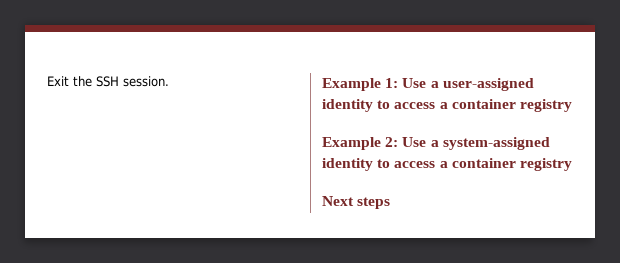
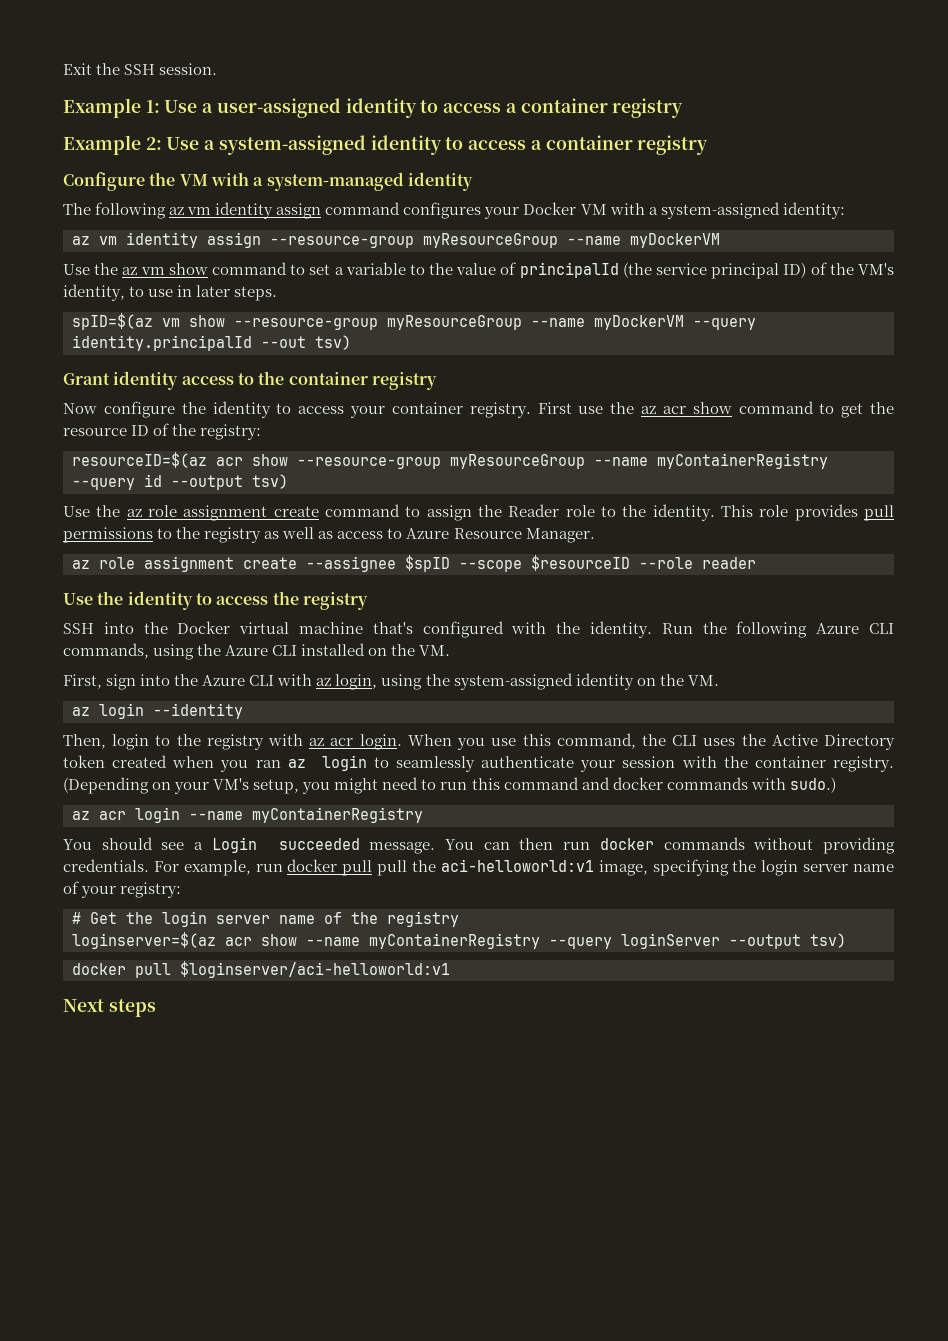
+ Configure the VM with a system-managed identity
+ The following az vm identity assign command configures your Docker VM with a system-assigned identity:
+ az vm identity assign --resource-group myResourceGroup --name myDockerVM
+ Use the az vm show command to set a variable to the value of principalId (the service principal ID) of the VM's identity, to use in later steps.
+ spID=$(az vm show --resource-group myResourceGroup --name myDockerVM --query identity.principalId --out tsv)
+ Grant identity access to the container registry
+ Now configure the identity to access your container registry. First use the az acr show command to get the resource ID of the registry:
+ resourceID=$(az acr show --resource-group myResourceGroup --name myContainerRegistry --query id --output tsv)
+ Use the az role assignment create command to assign the Reader role to the identity. This role provides pull permissions to the registry as well as access to Azure Resource Manager.
+ az role assignment create --assignee $spID --scope $resourceID --role reader
+ Use the identity to access the registry
+ SSH into the Docker virtual machine that's configured with the identity. Run the following Azure CLI commands, using the Azure CLI installed on the VM.
+ First, sign into the Azure CLI with az login, using the system-assigned identity on the VM.
+ az login --identity
+ Then, login to the registry with az acr login. When you use this command, the CLI uses the Active Directory token created when you ran az login to seamlessly authenticate your session with the container registry. (Depending on your VM's setup, you might need to run this command and docker commands with sudo.)
+ az acr login --name myContainerRegistry
+ You should see a Login succeeded message. You can then run docker commands without providing credentials. For example, run docker pull pull the aci-helloworld:v1 image, specifying the login server name of your registry:
+ # Get the login server name of the registry
+ loginserver=$(az acr show --name myContainerRegistry --query loginServer --output tsv)
+ docker pull $loginserver/aci-helloworld:v1

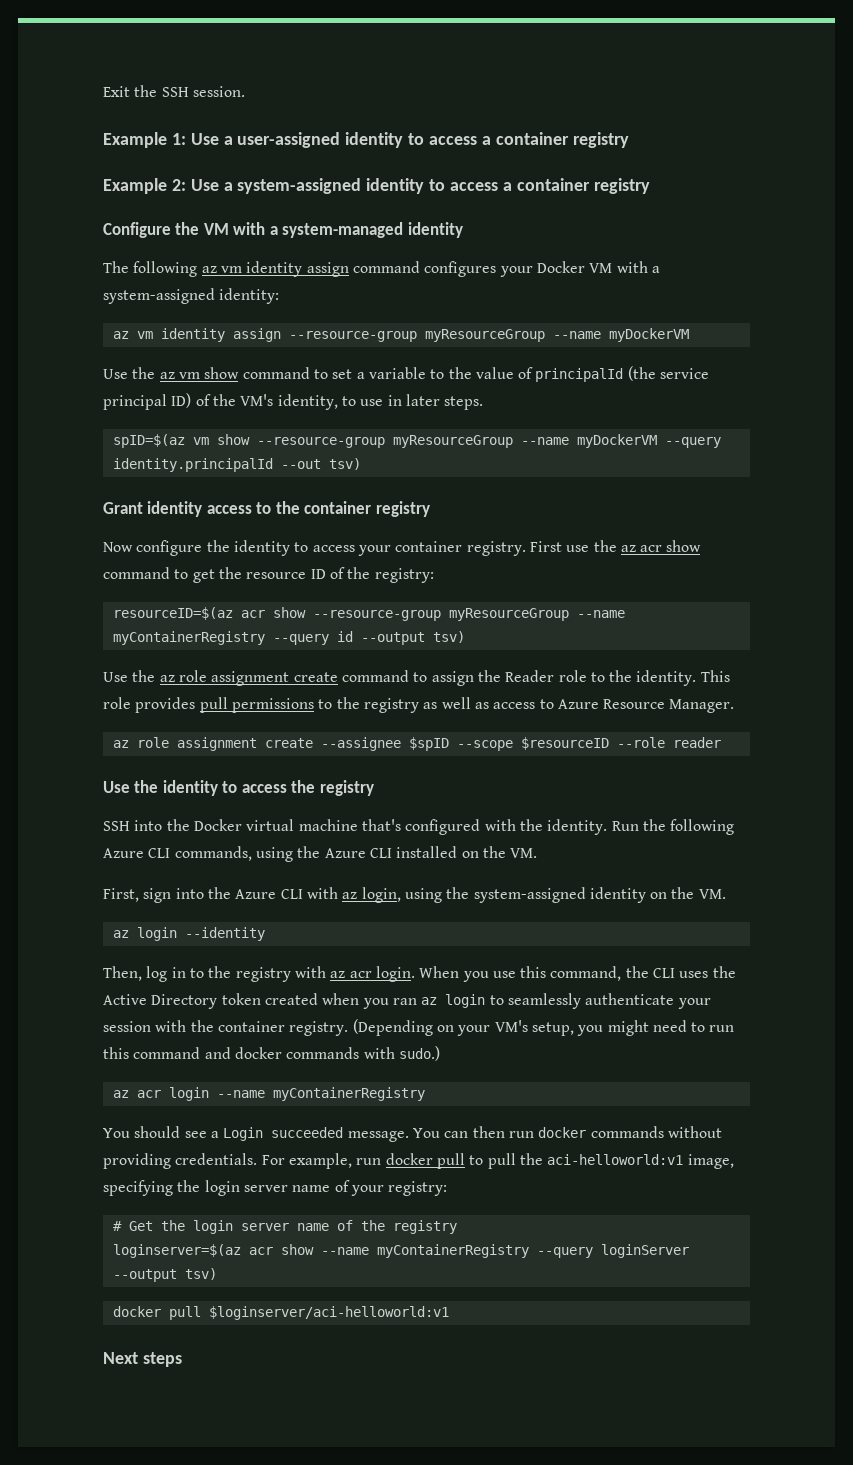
- Then, login to the registry with az acr login.
+ Then, log in to the registry with az acr login.
- For example, run docker pull pull the aci-helloworld:v1 image, specifying the login server name of your registry:
+ For example, run docker pull to pull the aci-helloworld:v1 image, specifying the login server name of your registry:

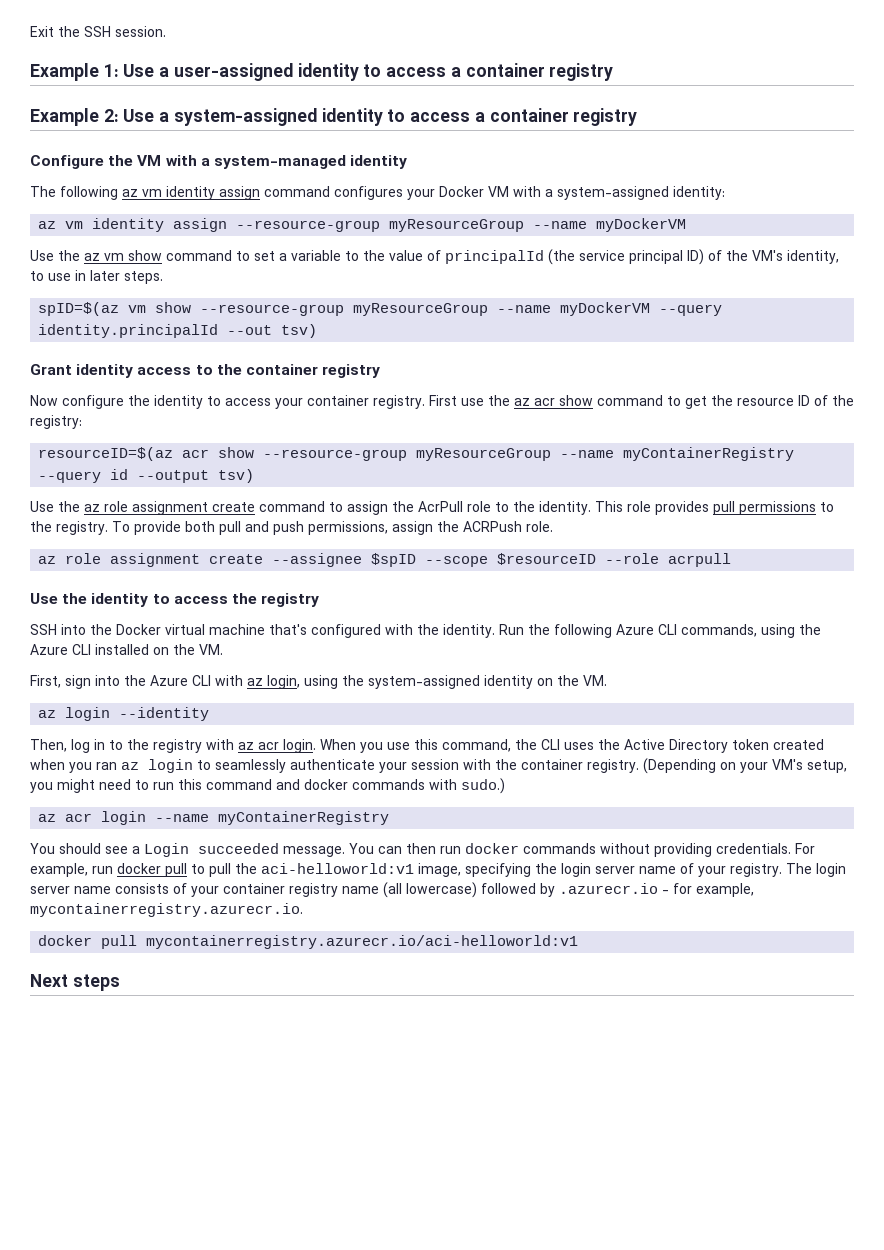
- Use the az role assignment create command to assign the Reader role to the identity.
+ Use the az role assignment create command to assign the AcrPull role to the identity.
- This role provides pull permissions to the registry as well as access to Azure Resource Manager.
+ This role provides pull permissions to the registry. To provide both pull and push permissions, assign the ACRPush role.
- az role assignment create --assignee $spID --scope $resourceID --role reader
+ az role assignment create --assignee $spID --scope $resourceID --role acrpull
- For example, run docker pull to pull the aci-helloworld:v1 image, specifying the login server name of your registry:
- # Get the login server name of the registry
- loginserver=$(az acr show --name myContainerRegistry --query loginServer --output tsv)
- docker pull $loginserver/aci-helloworld:v1
+ For example, run docker pull to pull the aci-helloworld:v1 image, specifying the login server name of your registry. The login server name consists of your container registry name (all lowercase) followed by .azurecr.io - for example, mycontainerregistry.azurecr.io.
+ docker pull mycontainerregistry.azurecr.io/aci-helloworld:v1

